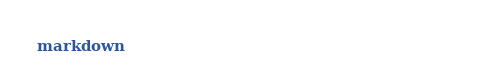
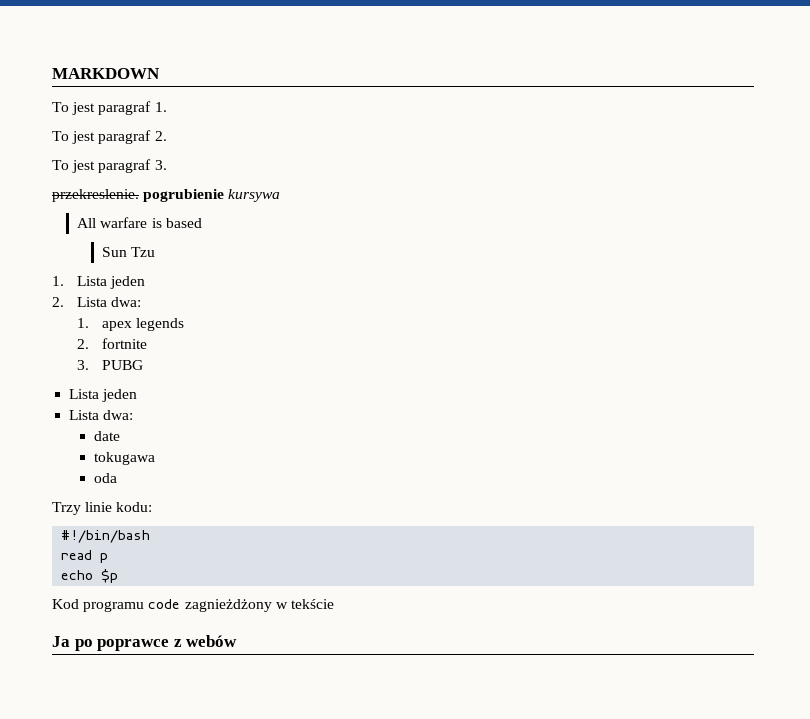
- markdown
+ MARKDOWN
+ To jest paragraf 1.
+ To jest paragraf 2.
+ To jest paragraf 3.
+ przekreslenie. pogrubienie kursywa
+ All warfare is based
+ Sun Tzu
+ 1. Lista jeden
+ 2. Lista dwa:
+ 1. apex legends
+ 2. fortnite
+ 3. PUBG
+ Lista jeden
+ Lista dwa:
+ date
+ tokugawa
+ oda
+ Trzy linie kodu:
+ #!/bin/bash
+ read p
+ echo $p
+ Kod programu code zagnieżdżony w tekście
+ Ja po poprawce z webów

